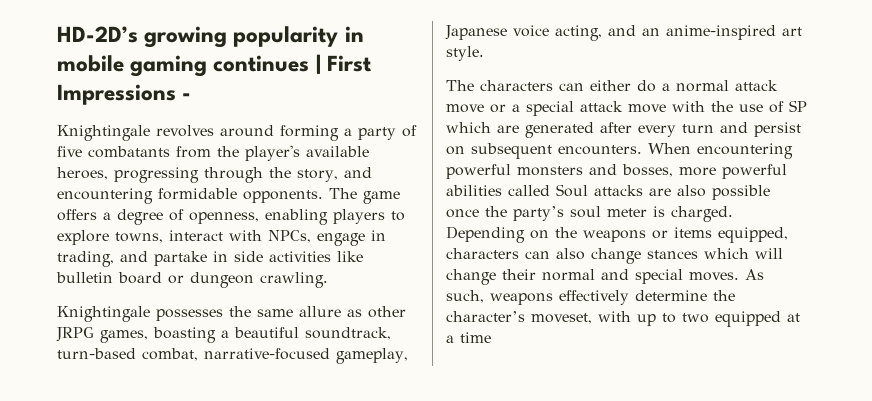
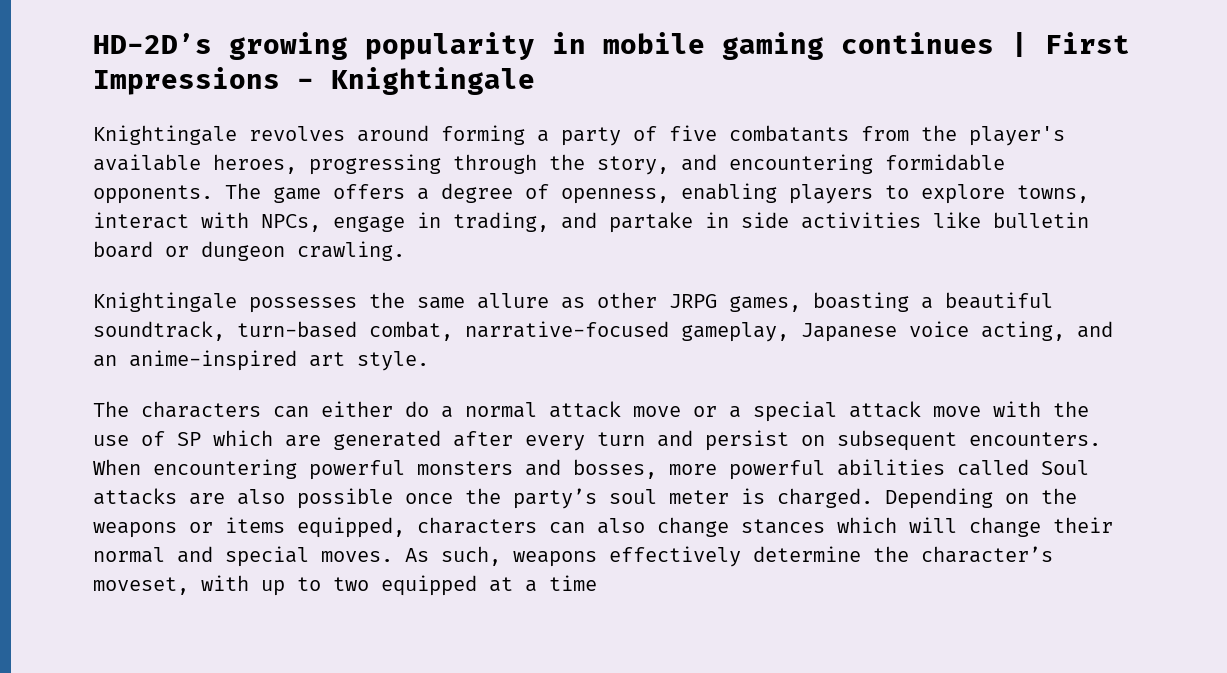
- HD-2D’s growing popularity in mobile gaming continues | First Impressions -
+ HD-2D’s growing popularity in mobile gaming continues | First Impressions - Knightingale

